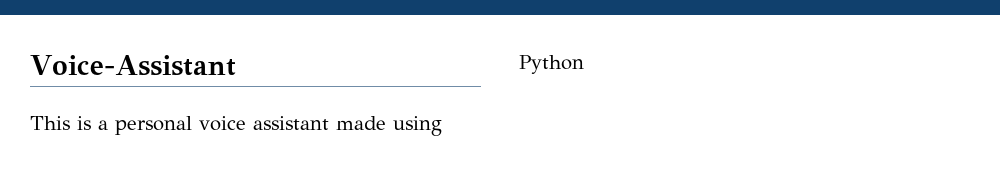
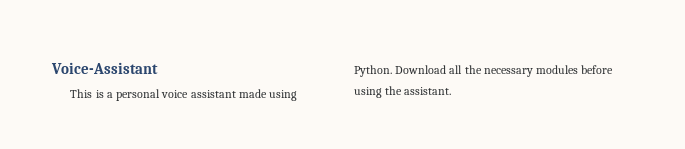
- This is a personal voice assistant made using Python
+ This is a personal voice assistant made using Python. Download all the necessary modules before using the assistant.

